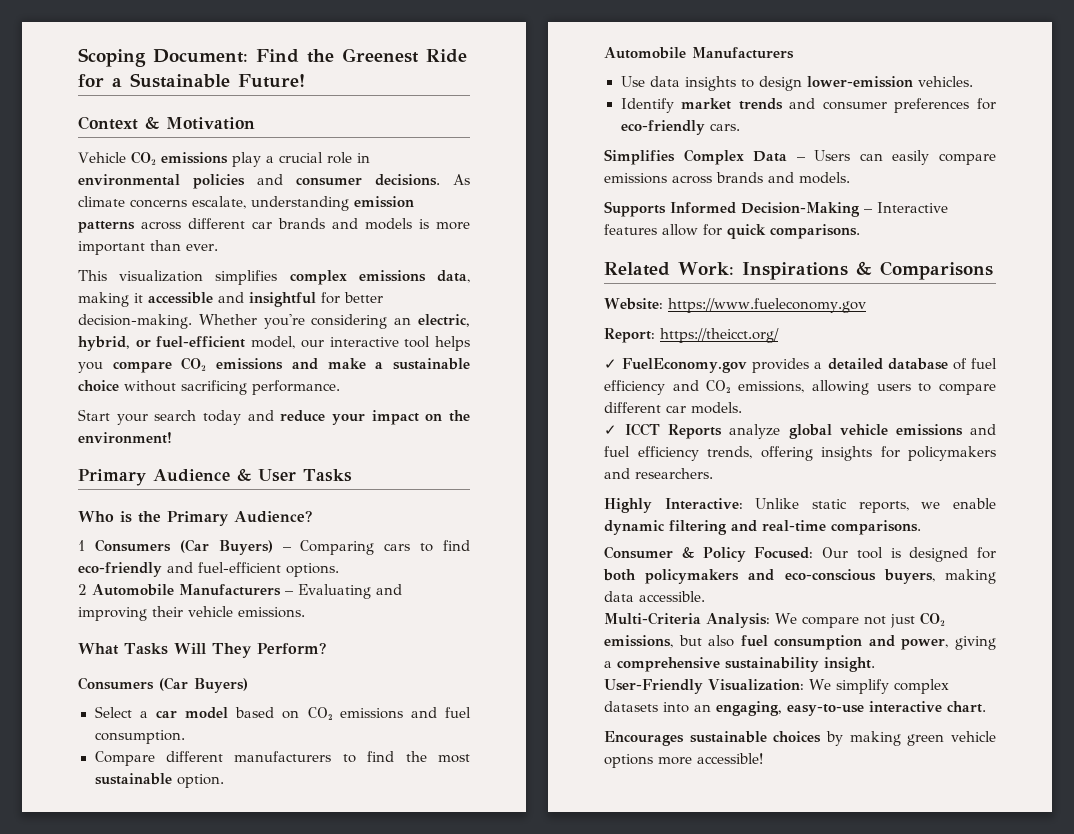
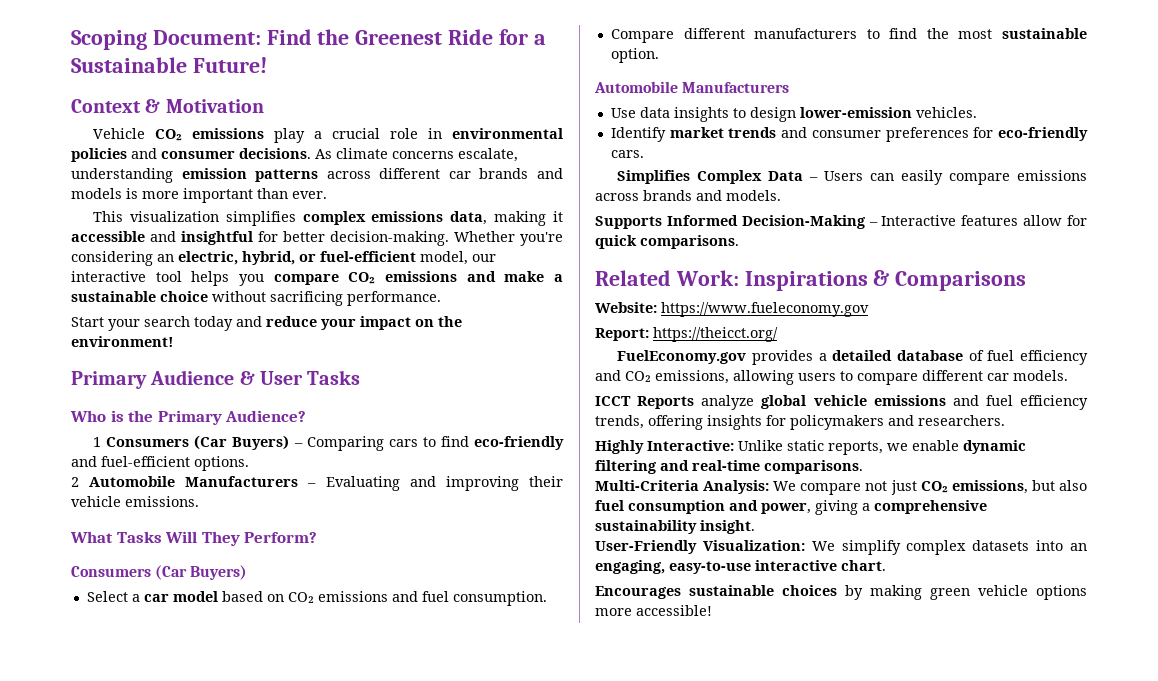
- ✓ FuelEconomy.gov provides a detailed database of fuel efficiency and CO₂ emissions, allowing users to compare different car models.
+ FuelEconomy.gov provides a detailed database of fuel efficiency and CO₂ emissions, allowing users to compare different car models.
- ✓ ICCT Reports analyze global vehicle emissions and fuel efficiency trends, offering insights for policymakers and researchers.
+ ICCT Reports analyze global vehicle emissions and fuel efficiency trends, offering insights for policymakers and researchers.
- Consumer & Policy Focused: Our tool is designed for both policymakers and eco-conscious buyers, making data accessible.

